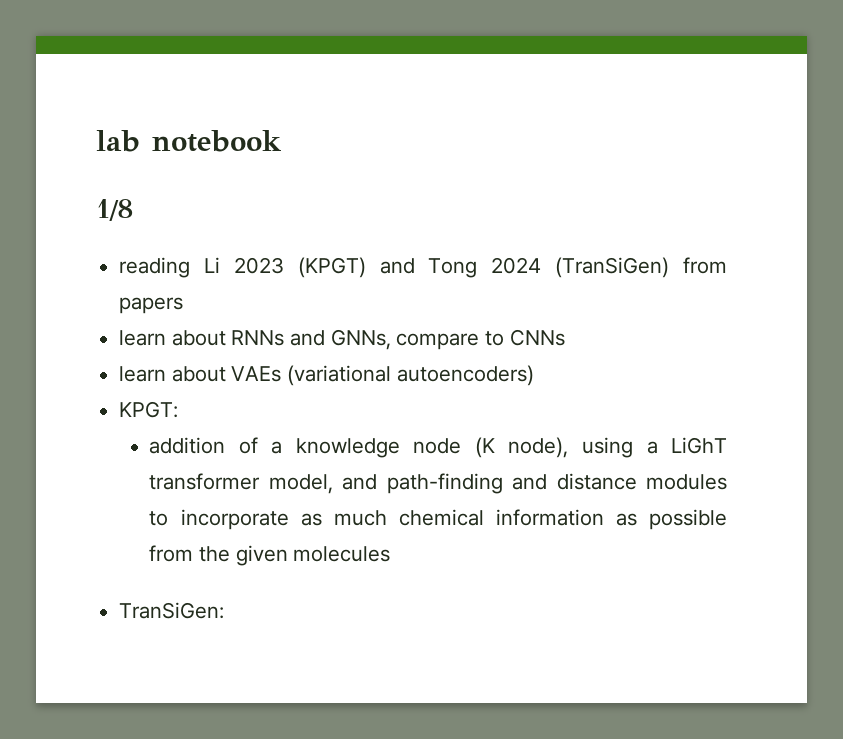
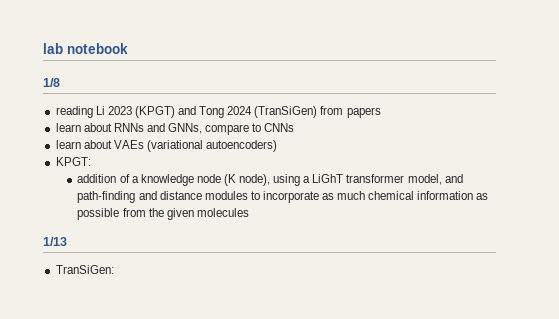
+ 1/13

